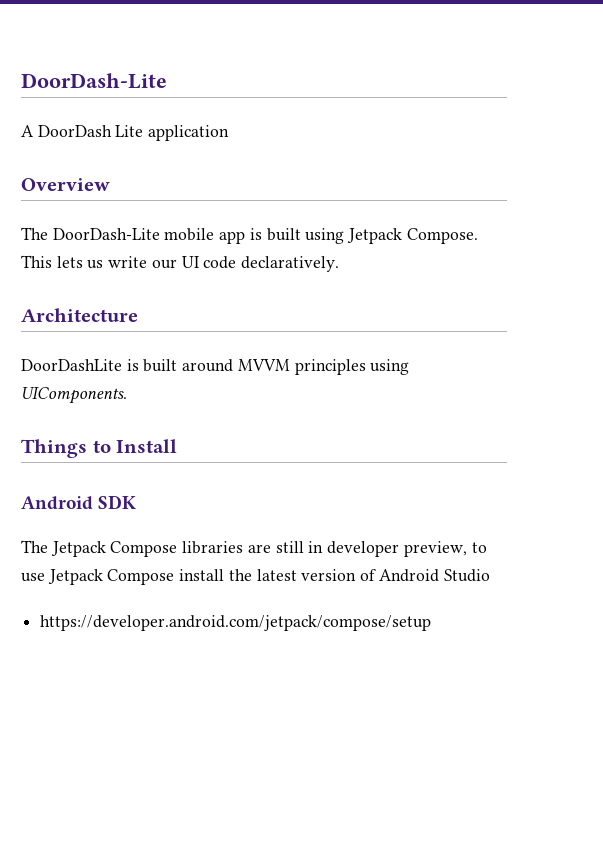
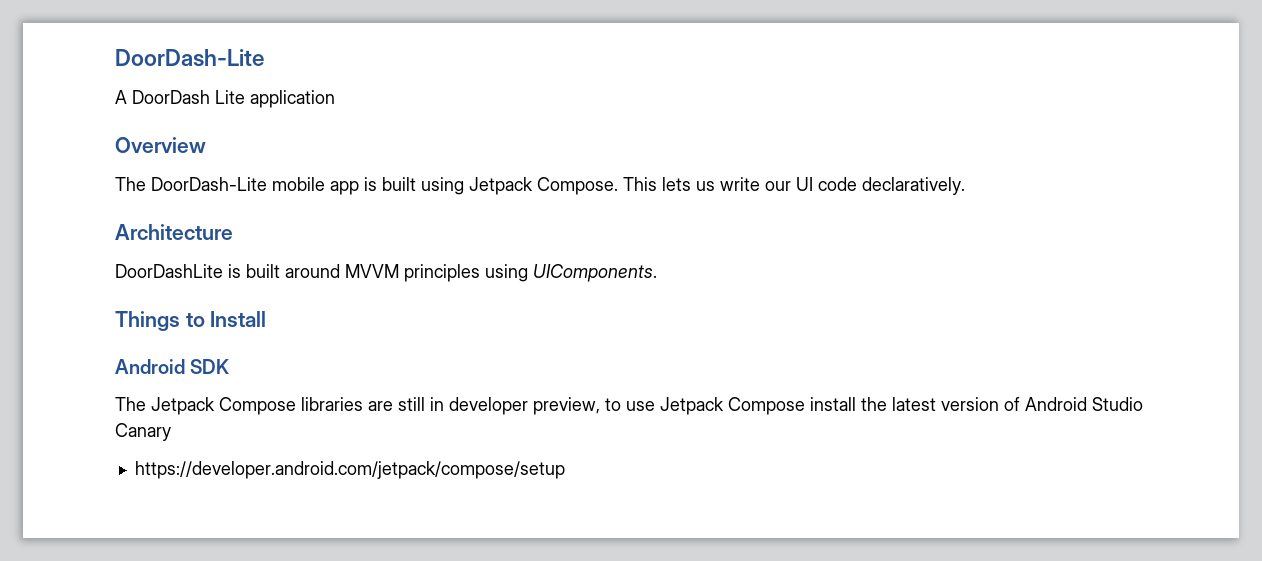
- The Jetpack Compose libraries are still in developer preview, to use Jetpack Compose install the latest version of Android Studio
+ The Jetpack Compose libraries are still in developer preview, to use Jetpack Compose install the latest version of Android Studio Canary

